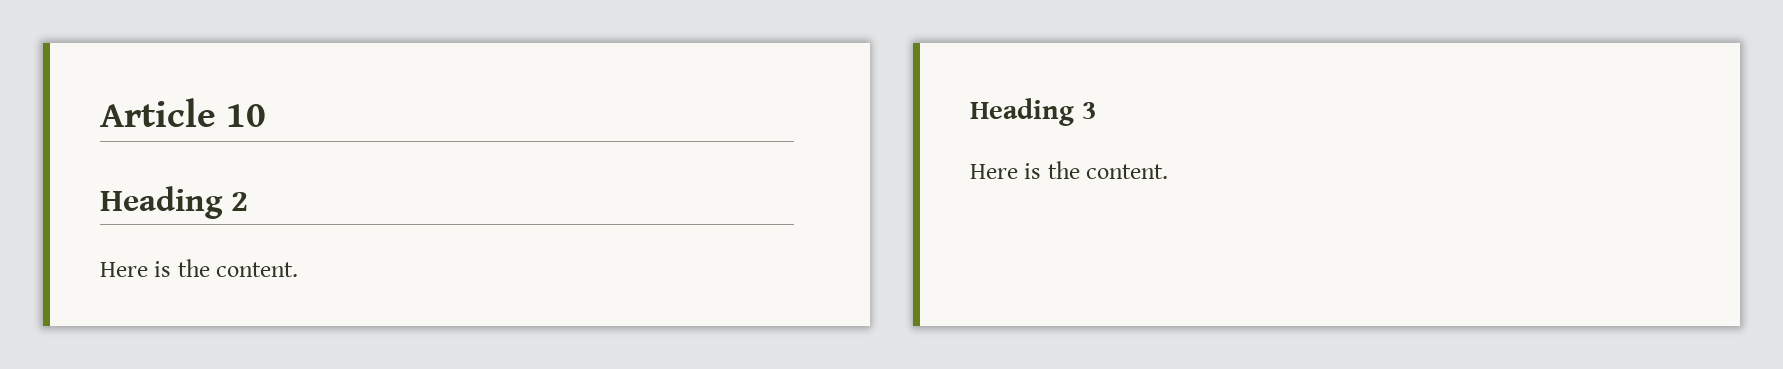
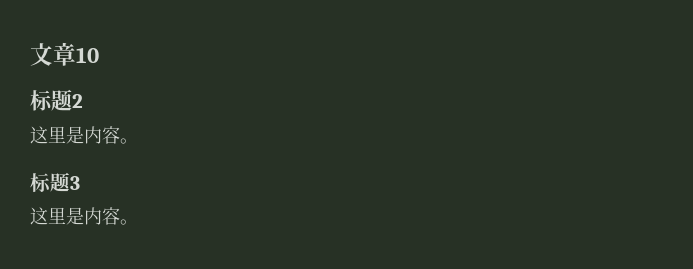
- Article 10
+ 文章10
- Heading 2
- Here is the content.
- Heading 3
- Here is the content.
+ 标题2
+ 这里是内容。
+ 标题3
+ 这里是内容。

